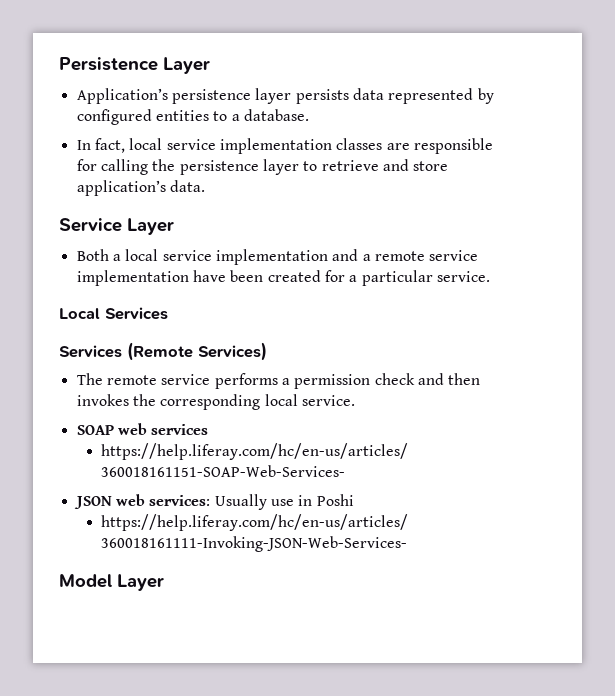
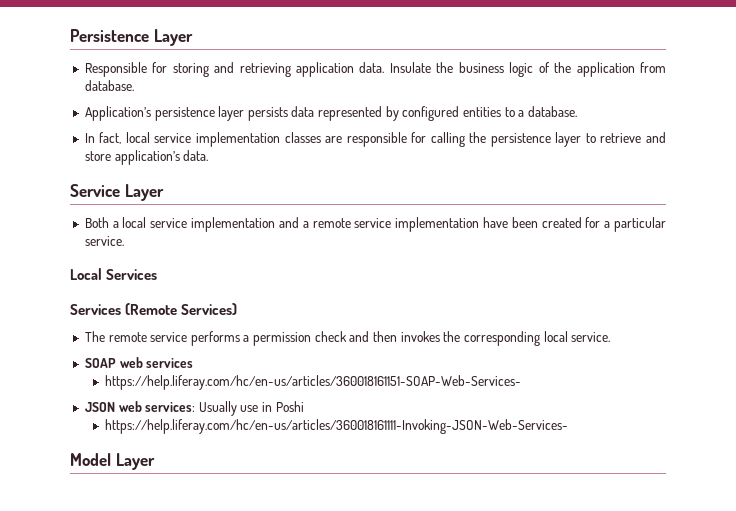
+ Responsible for storing and retrieving application data. Insulate the business logic of the application from database.

